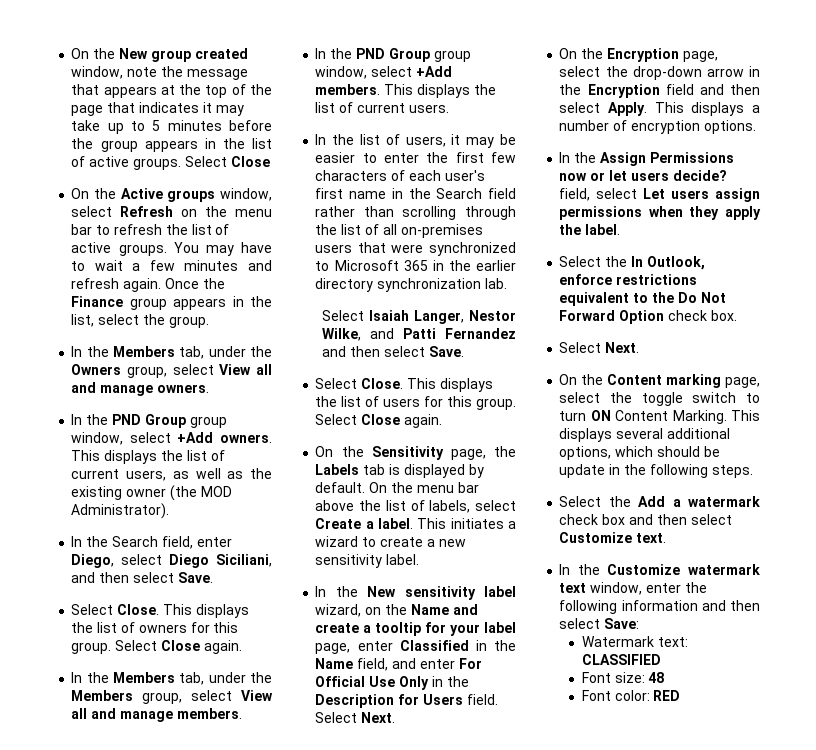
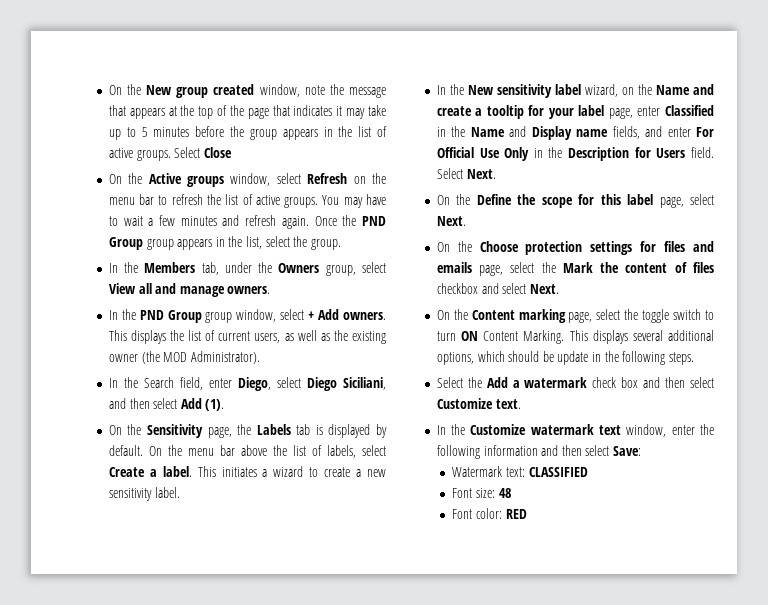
- Once the Finance group appears in the list, select the group.
+ Once the PND Group group appears in the list, select the group.
- In the PND Group group window, select +Add owners.
+ In the PND Group group window, select + Add owners.
- In the Search field, enter Diego, select Diego Siciliani, and then select Save.
- Select Close. This displays the list of owners for this group. Select Close again.
- In the Members tab, under the Members group, select View all and manage members.
- In the PND Group group window, select +Add members. This displays the list of current users.
- In the list of users, it may be easier to enter the first few characters of each user's first name in the Search field rather than scrolling through the list of all on-premises users that were synchronized to Microsoft 365 in the earlier directory synchronization lab.
- Select Isaiah Langer, Nestor Wilke, and Patti Fernandez and then select Save.
- Select Close. This displays the list of users for this group. Select Close again.
+ In the Search field, enter Diego, select Diego Siciliani, and then select Add (1).
- In the New sensitivity label wizard, on the Name and create a tooltip for your label page, enter Classified in the Name field, and enter For Official Use Only in the Description for Users field.
+ In the New sensitivity label wizard, on the Name and create a tooltip for your label page, enter Classified in the Name and Display name fields, and enter For Official Use Only in the Description for Users field.
- On the Encryption page, select the drop-down arrow in the Encryption field and then select Apply. This displays a number of encryption options.
- In the Assign Permissions now or let users decide? field, select Let users assign permissions when they apply the label.
- Select the In Outlook, enforce restrictions equivalent to the Do Not Forward Option check box.
- Select Next.
+ On the Define the scope for this label page, select Next.
+ On the Choose protection settings for files and emails page, select the Mark the content of files checkbox and select Next.

